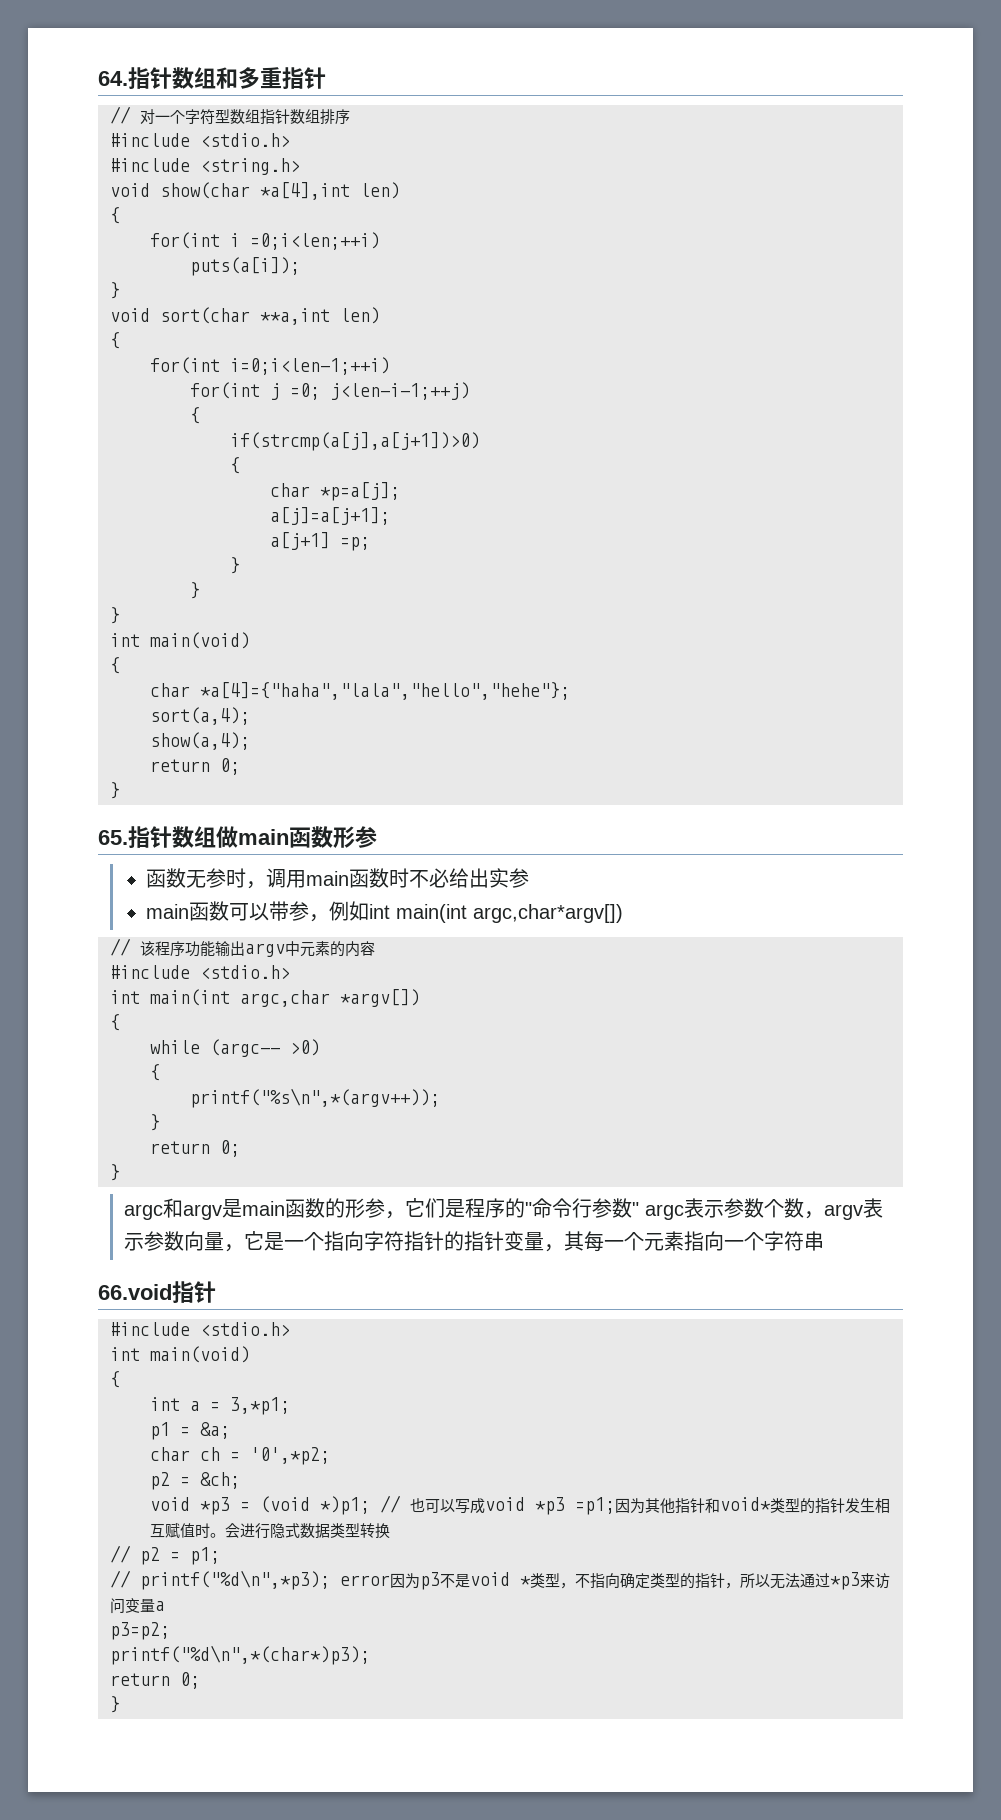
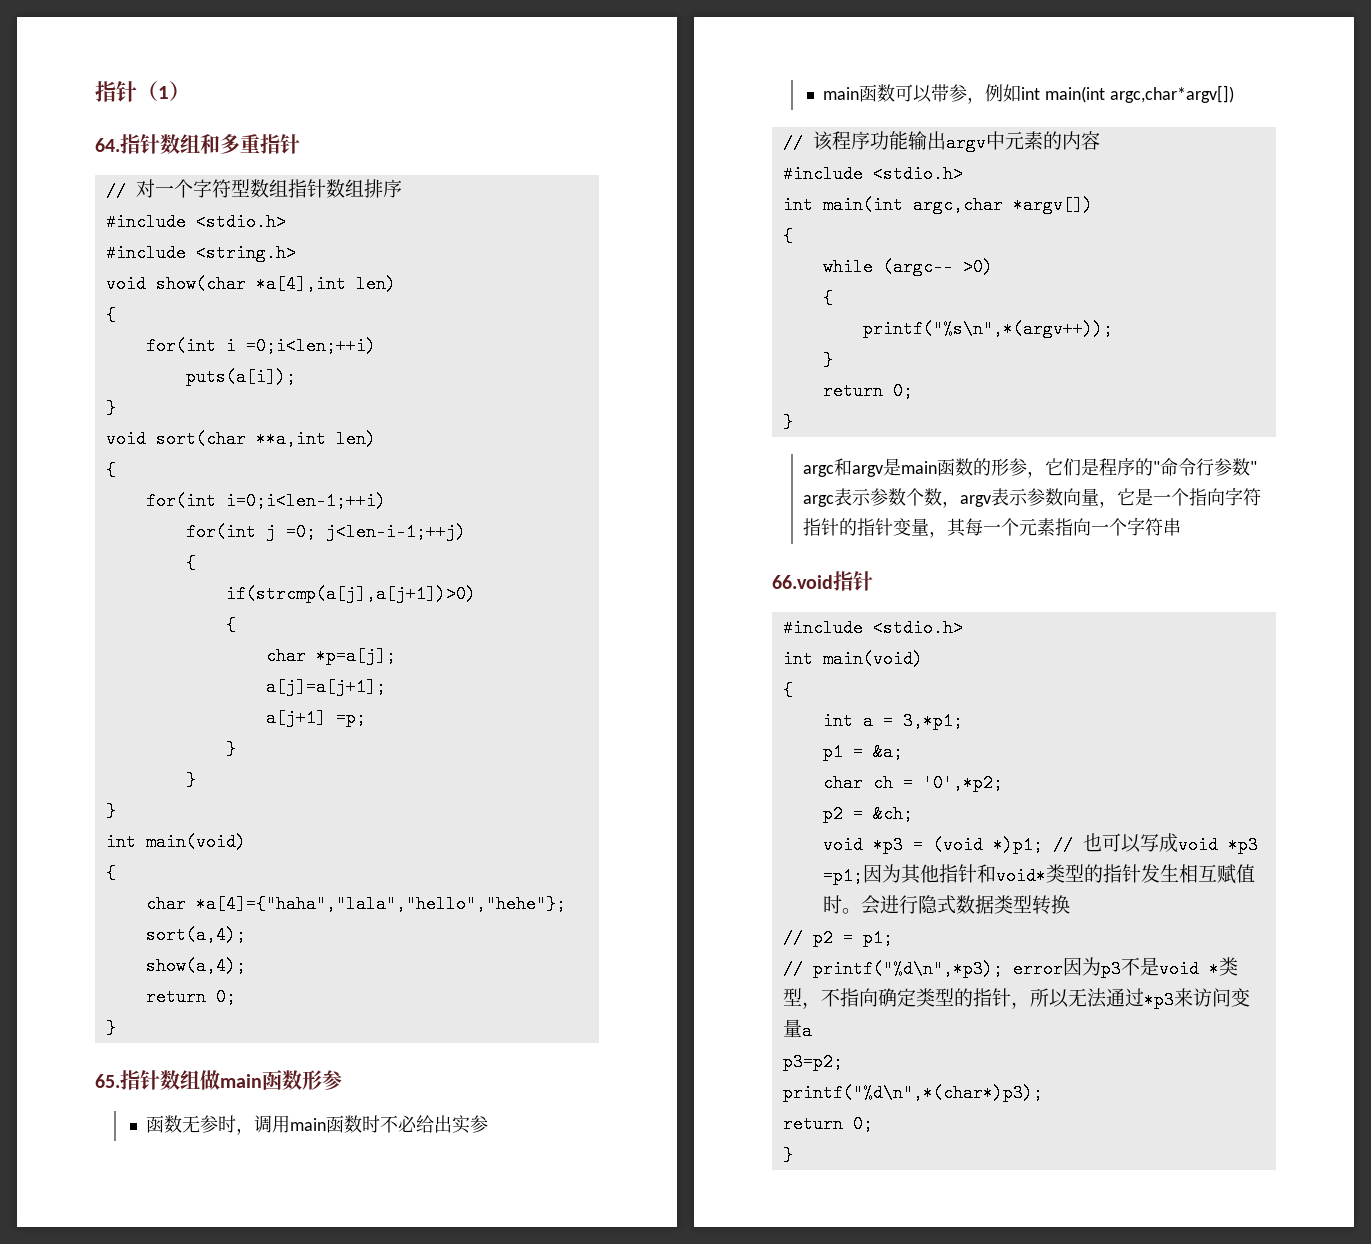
+ 指针（1）

